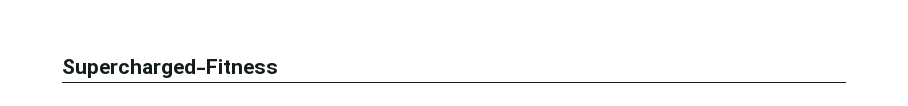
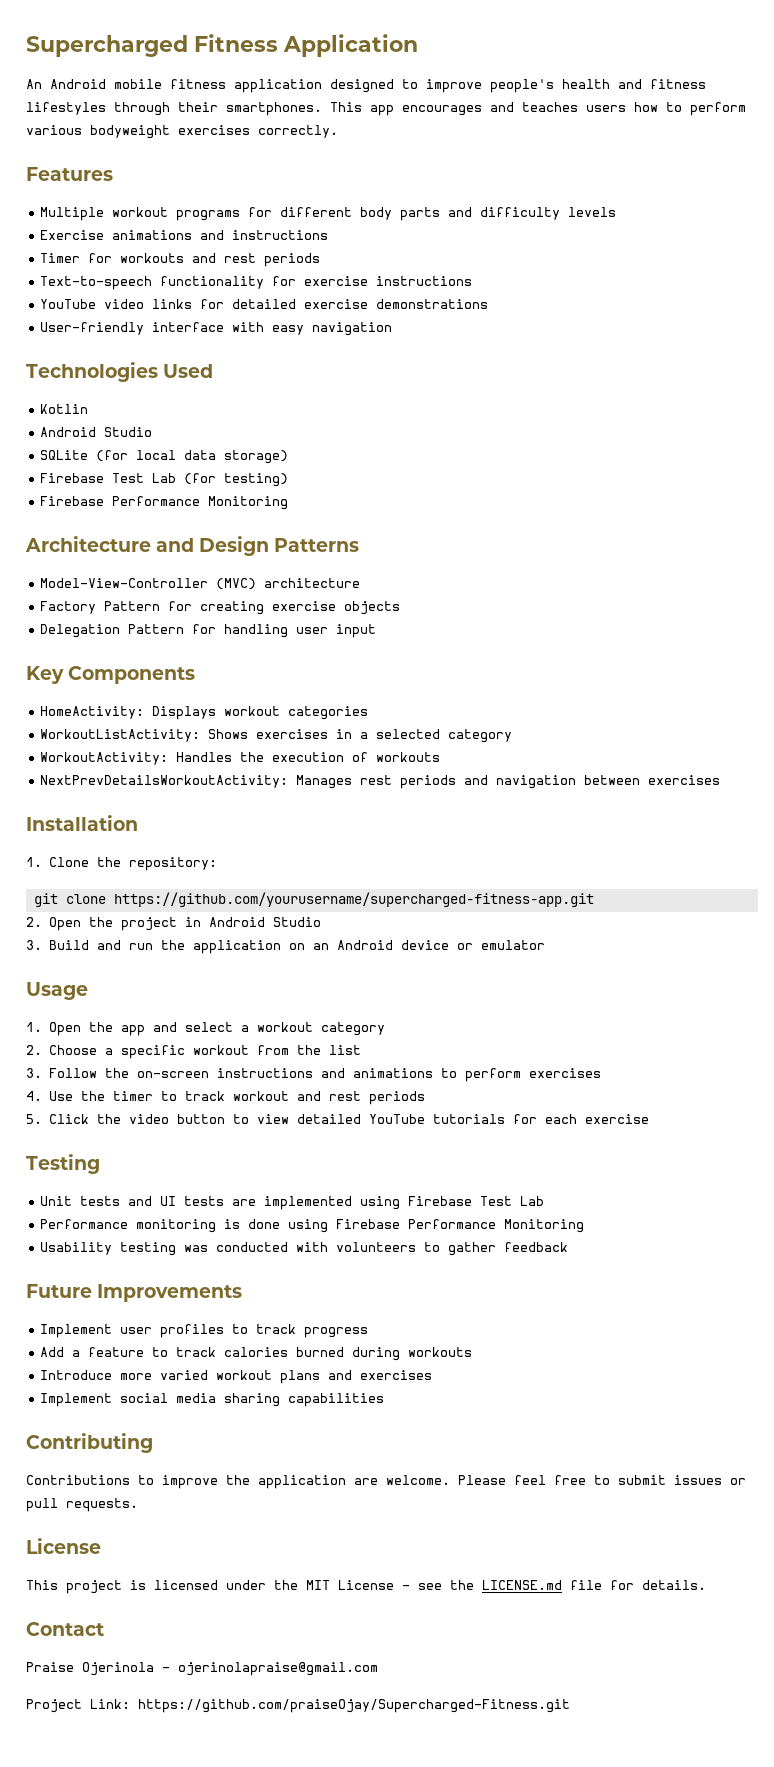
- Supercharged-Fitness
+ Supercharged Fitness Application
+ An Android mobile fitness application designed to improve people's health and fitness lifestyles through their smartphones. This app encourages and teaches users how to perform various bodyweight exercises correctly.
+ Features
+ Multiple workout programs for different body parts and difficulty levels
+ Exercise animations and instructions
+ Timer for workouts and rest periods
+ Text-to-speech functionality for exercise instructions
+ YouTube video links for detailed exercise demonstrations
+ User-friendly interface with easy navigation
+ Technologies Used
+ Kotlin
+ Android Studio
+ SQLite (for local data storage)
+ Firebase Test Lab (for testing)
+ Firebase Performance Monitoring
+ Architecture and Design Patterns
+ Model-View-Controller (MVC) architecture
+ Factory Pattern for creating exercise objects
+ Delegation Pattern for handling user input
+ Key Components
+ HomeActivity: Displays workout categories
+ WorkoutListActivity: Shows exercises in a selected category
+ WorkoutActivity: Handles the execution of workouts
+ NextPrevDetailsWorkoutActivity: Manages rest periods and navigation between exercises
+ Installation
+ 1. Clone the repository:
+ git clone https://github.com/yourusername/supercharged-fitness-app.git
+ 2. Open the project in Android Studio
+ 3. Build and run the application on an Android device or emulator
+ Usage
+ 1. Open the app and select a workout category
+ 2. Choose a specific workout from the list
+ 3. Follow the on-screen instructions and animations to perform exercises
+ 4. Use the timer to track workout and rest periods
+ 5. Click the video button to view detailed YouTube tutorials for each exercise
+ Testing
+ Unit tests and UI tests are implemented using Firebase Test Lab
+ Performance monitoring is done using Firebase Performance Monitoring
+ Usability testing was conducted with volunteers to gather feedback
+ Future Improvements
+ Implement user profiles to track progress
+ Add a feature to track calories burned during workouts
+ Introduce more varied workout plans and exercises
+ Implement social media sharing capabilities
+ Contributing
+ Contributions to improve the application are welcome. Please feel free to submit issues or pull requests.
+ License
+ This project is licensed under the MIT License - see the LICENSE.md file for details.
+ Contact
+ Praise Ojerinola - ojerinolapraise@gmail.com
+ Project Link: https://github.com/praiseOjay/Supercharged-Fitness.git

